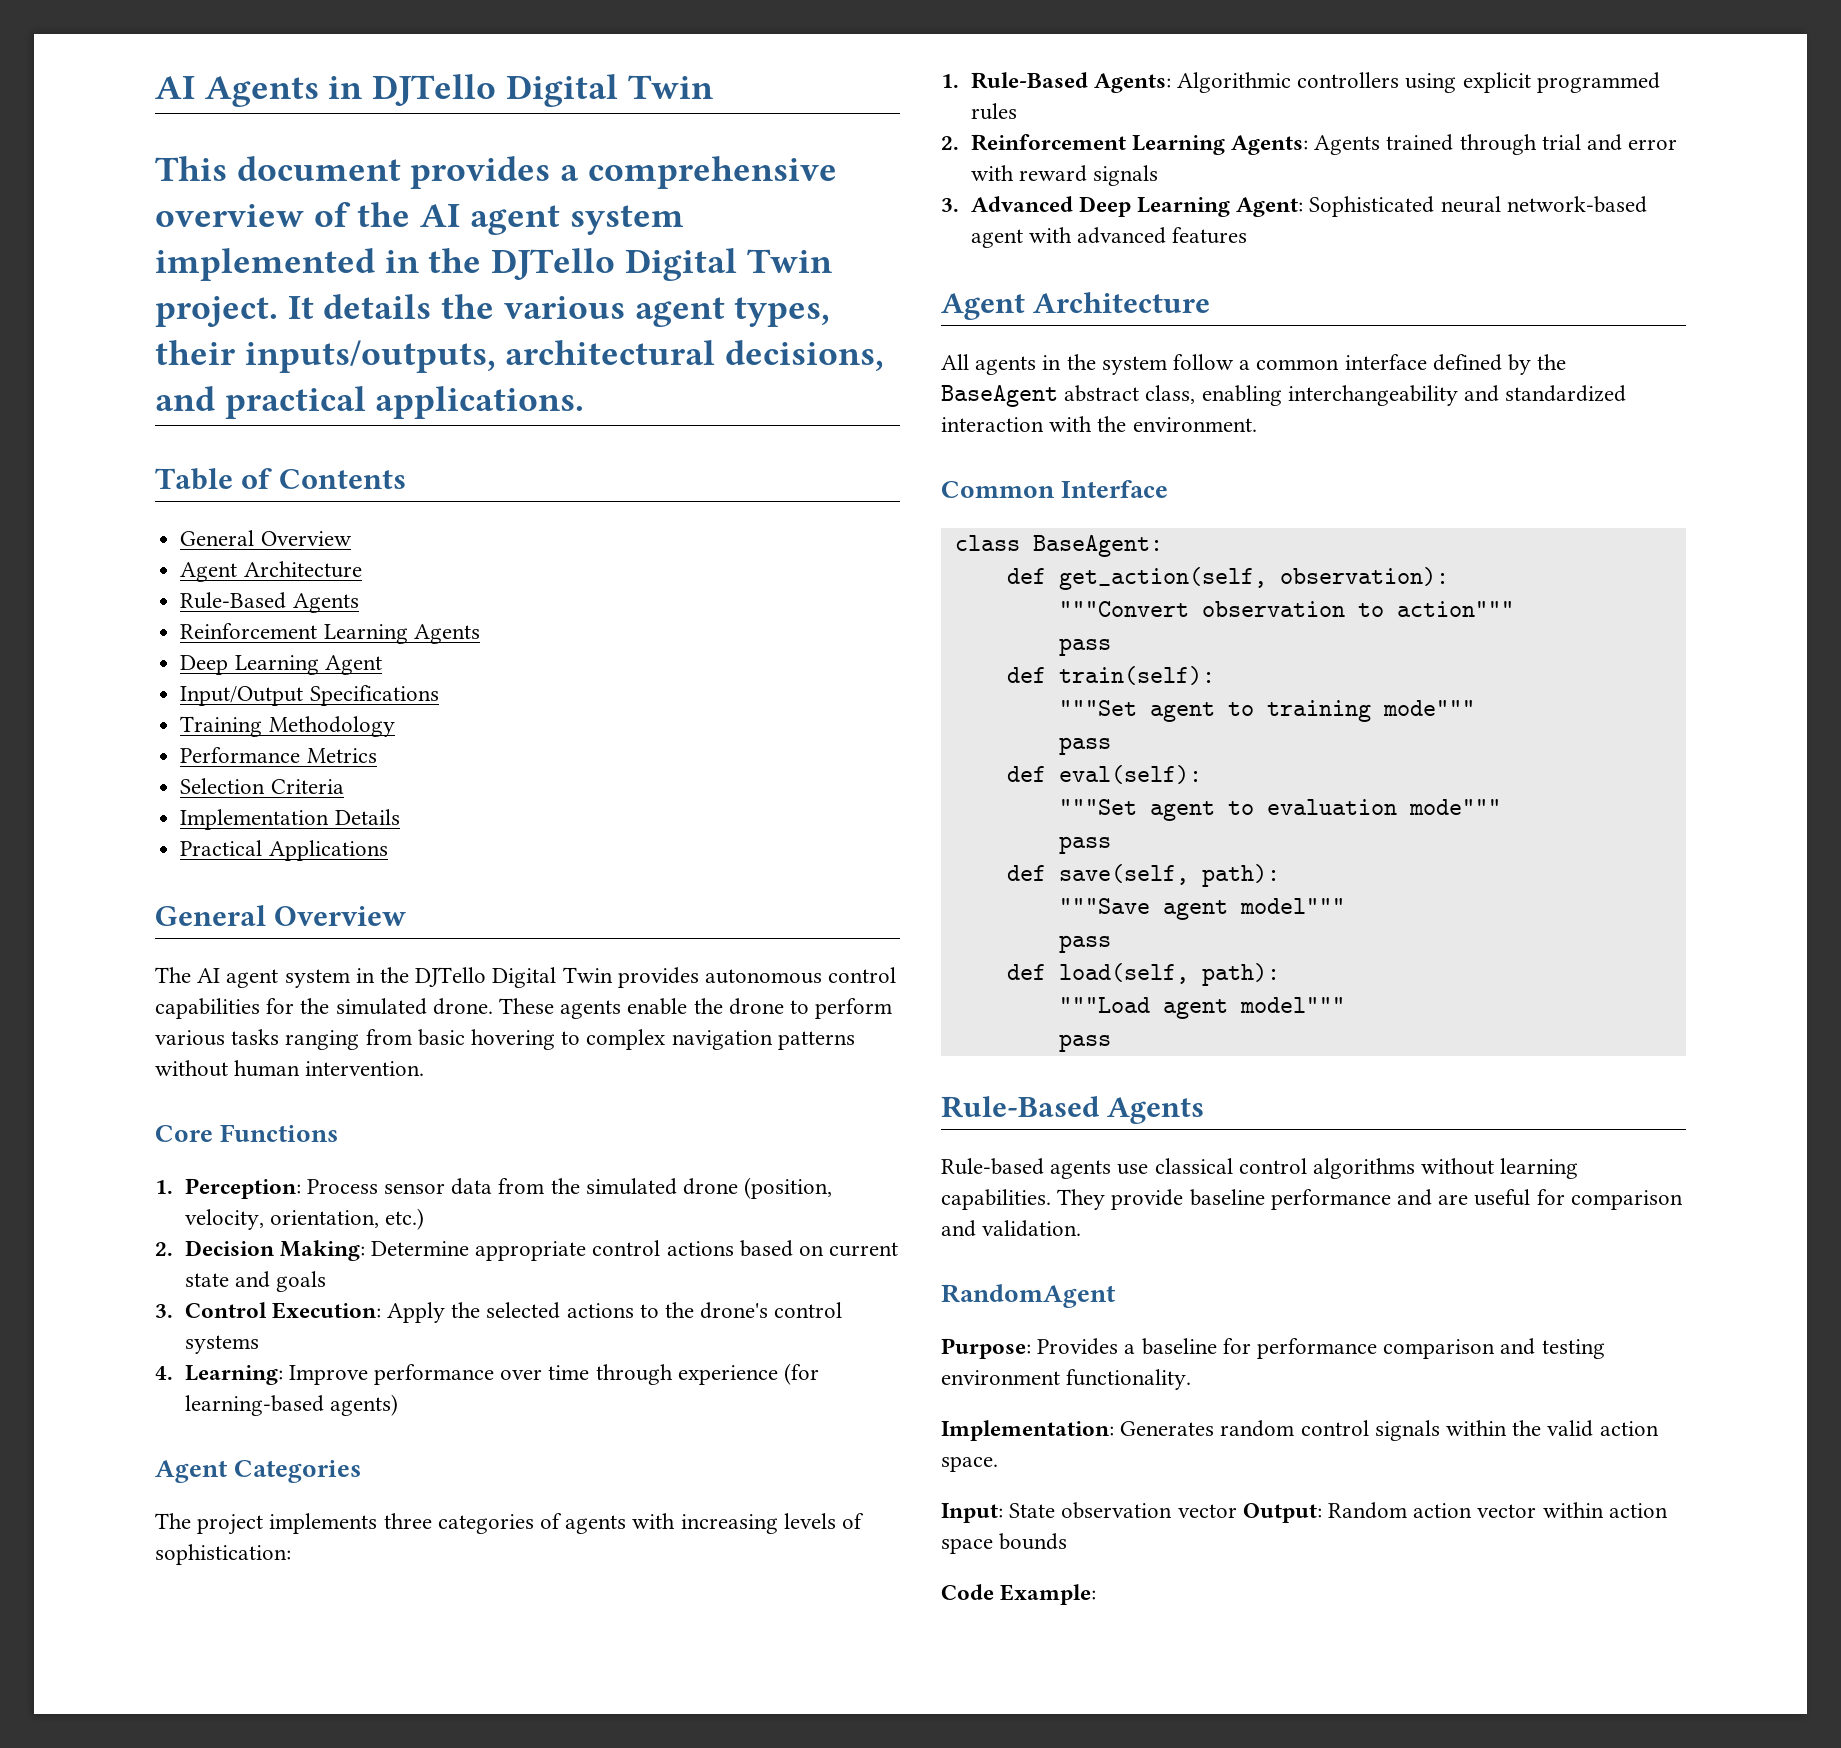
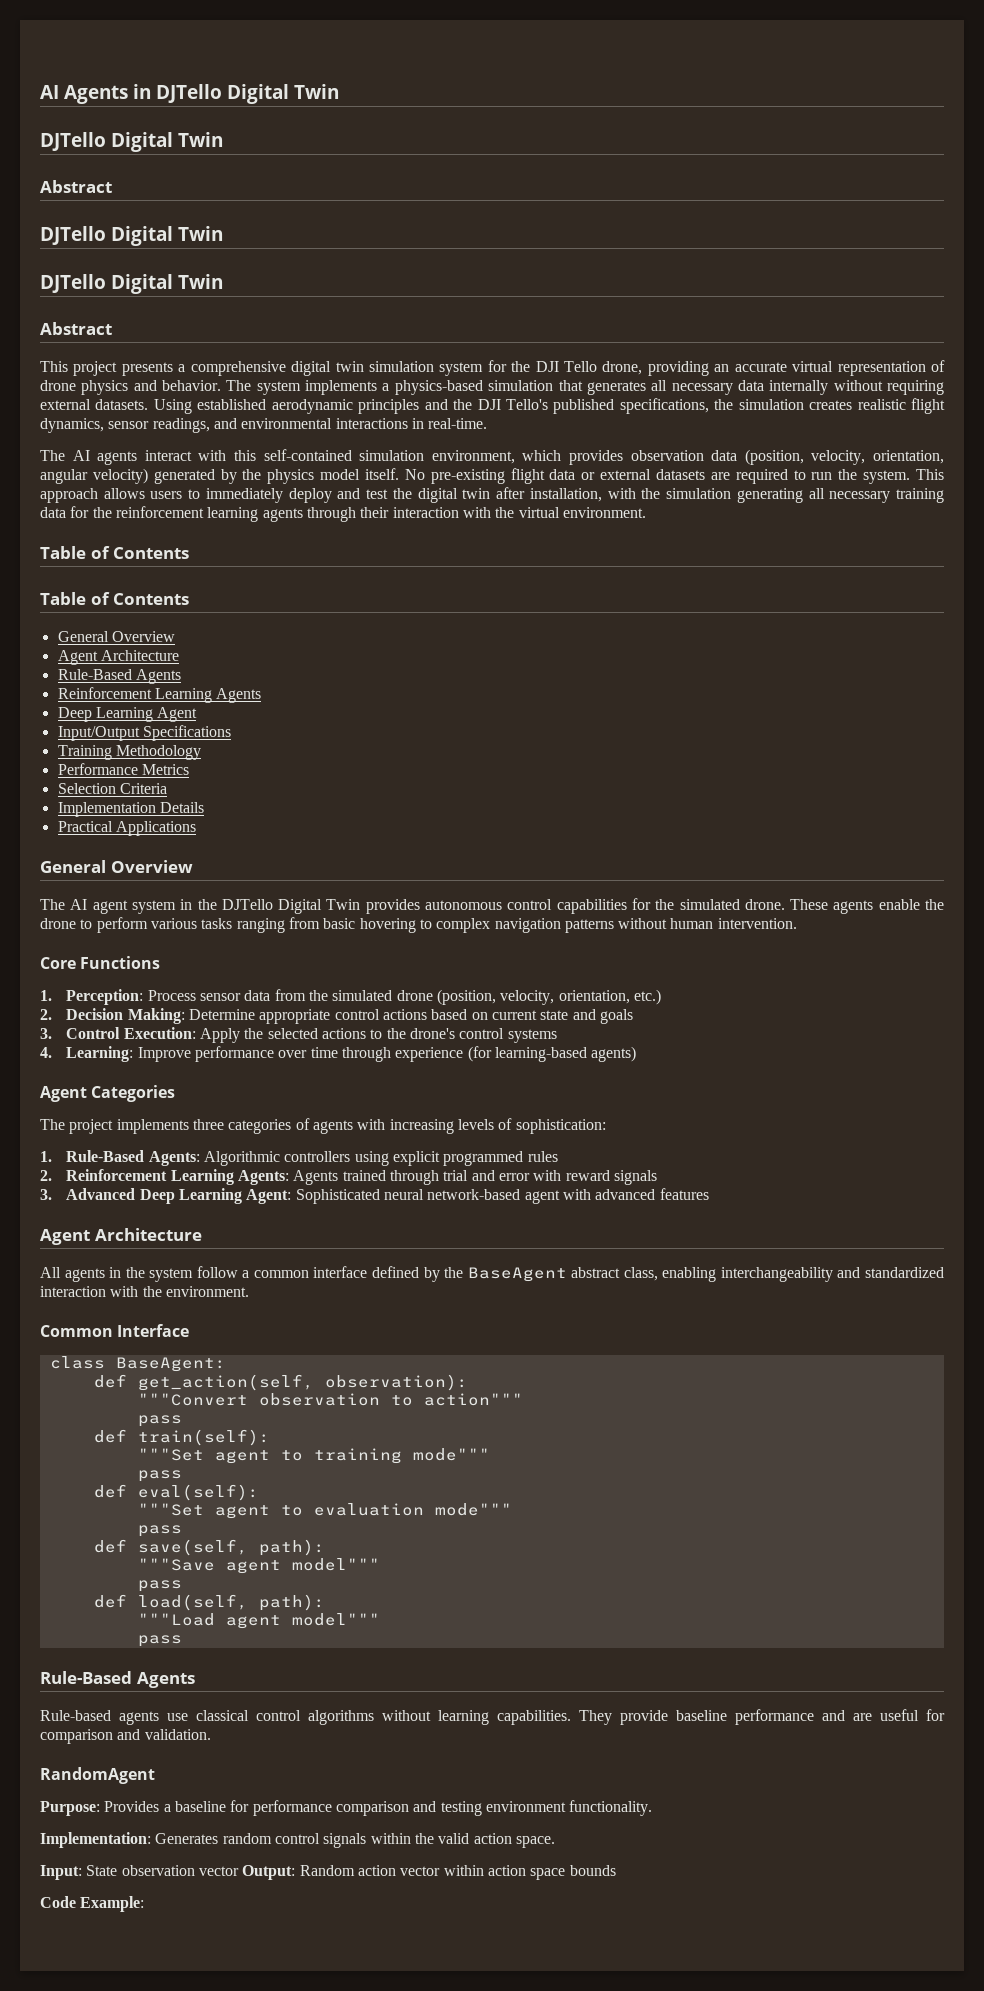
  AI Agents in DJTello Digital Twin
- This document provides a comprehensive overview of the AI agent system implemented in the DJTello Digital Twin project. It details the various agent types, their inputs/outputs, architectural decisions, and practical applications.
+ DJTello Digital Twin
+ Abstract
+ DJTello Digital Twin
+ DJTello Digital Twin
+ Abstract
+ This project presents a comprehensive digital twin simulation system for the DJI Tello drone, providing an accurate virtual representation of drone physics and behavior. The system implements a physics-based simulation that generates all necessary data internally without requiring external datasets. Using established aerodynamic principles and the DJI Tello's published specifications, the simulation creates realistic flight dynamics, sensor readings, and environmental interactions in real-time.
+ The AI agents interact with this self-contained simulation environment, which provides observation data (position, velocity, orientation, angular velocity) generated by the physics model itself. No pre-existing flight data or external datasets are required to run the system. This approach allows users to immediately deploy and test the digital twin after installation, with the simulation generating all necessary training data for the reinforcement learning agents through their interaction with the virtual environment.
+ Table of Contents

